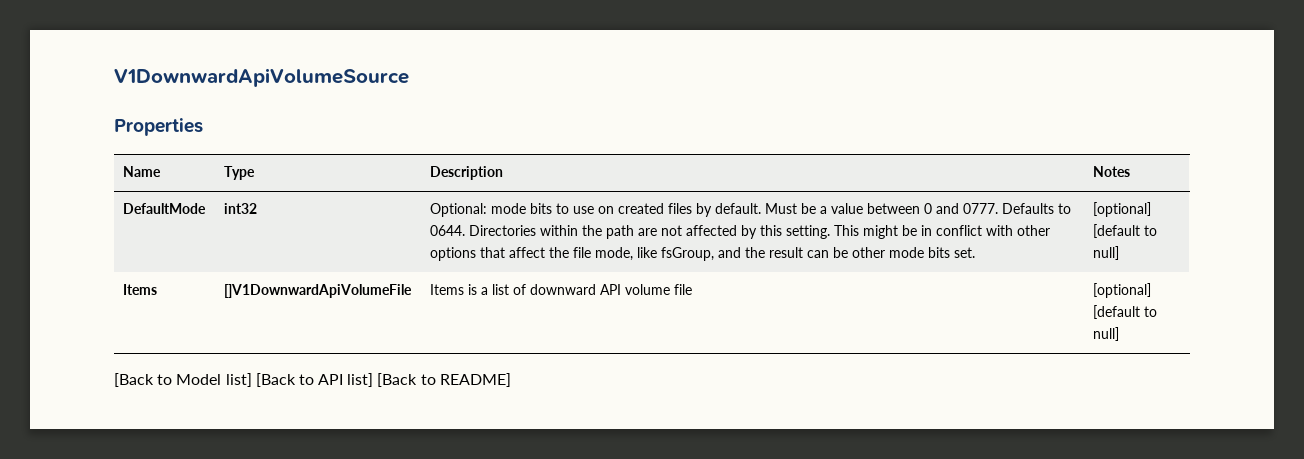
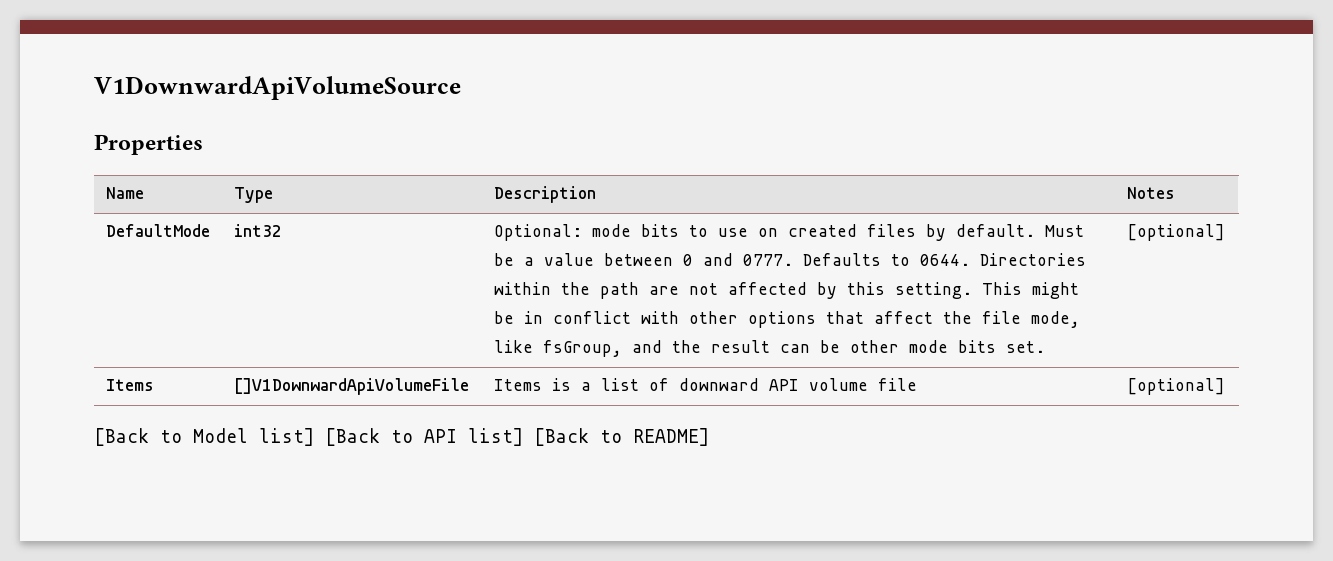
- This might be in conflict with other options that affect the file mode, like fsGroup, and the result can be other mode bits set. | [optional] [default to null]
+ This might be in conflict with other options that affect the file mode, like fsGroup, and the result can be other mode bits set. | [optional]
- Items | []V1DownwardApiVolumeFile | Items is a list of downward API volume file | [optional] [default to null]
+ Items | []V1DownwardApiVolumeFile | Items is a list of downward API volume file | [optional]

